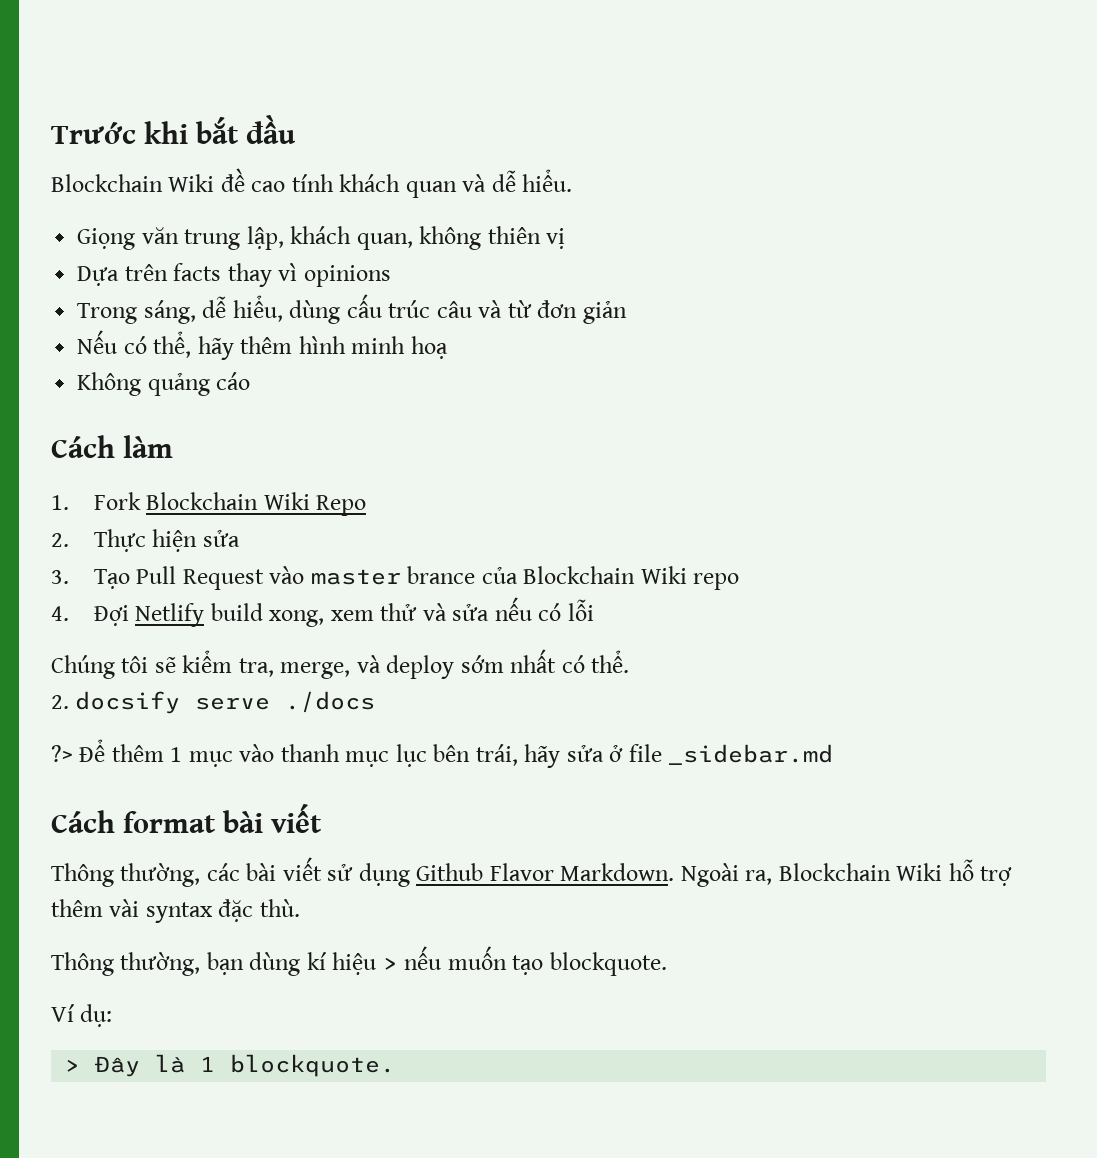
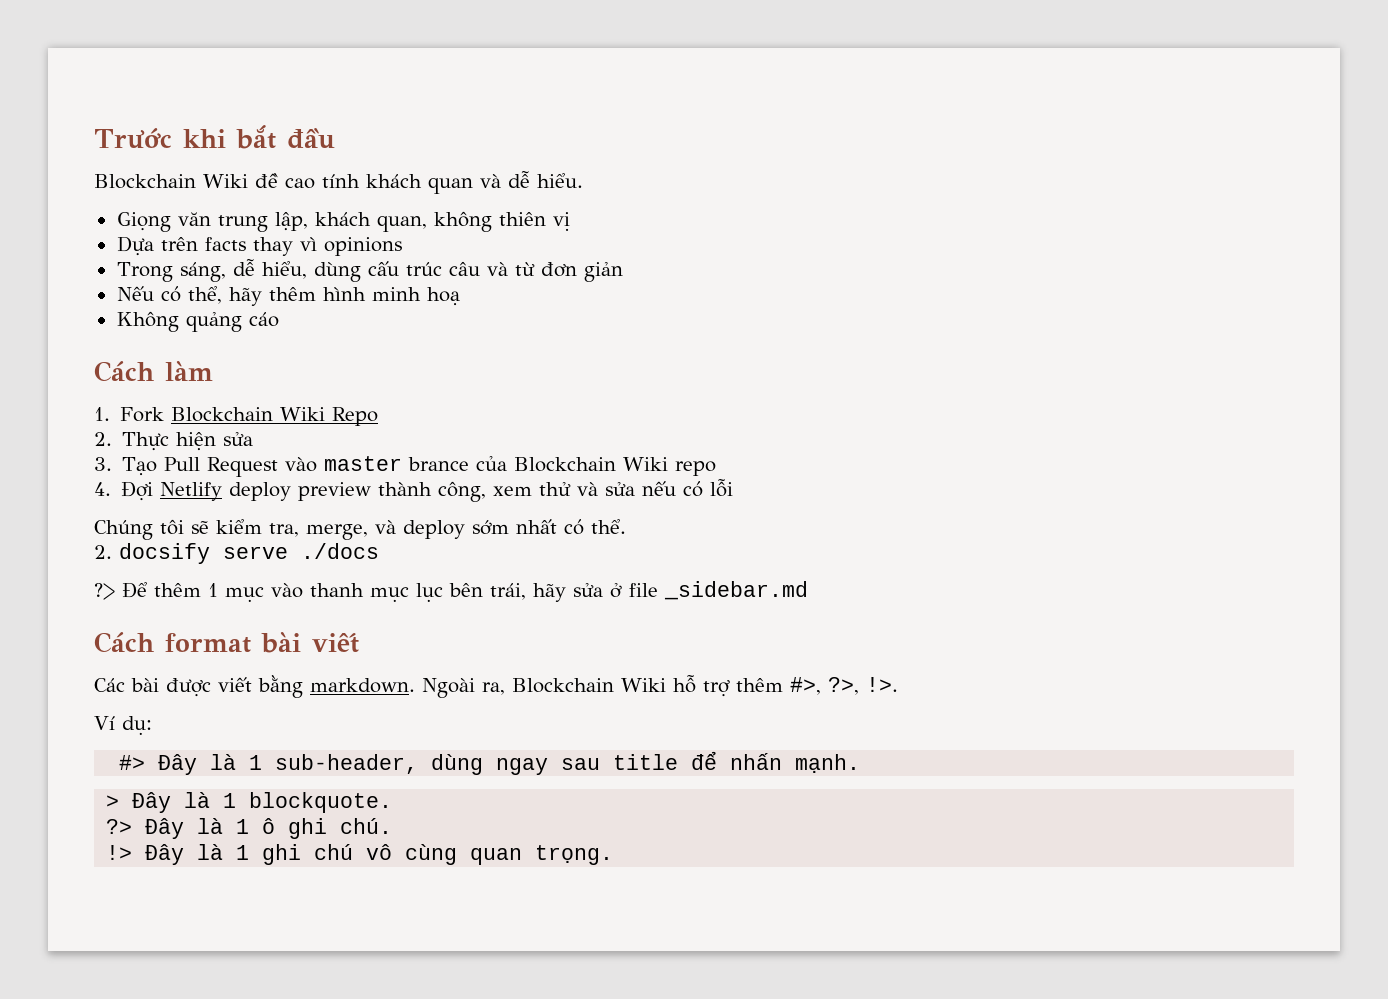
- 4. Đợi Netlify build xong, xem thử và sửa nếu có lỗi
+ 4. Đợi Netlify deploy preview thành công, xem thử và sửa nếu có lỗi
- Thông thường, các bài viết sử dụng Github Flavor Markdown.
+ Các bài được viết bằng markdown.
- Ngoài ra, Blockchain Wiki hỗ trợ thêm vài syntax đặc thù.
- Thông thường, bạn dùng kí hiệu > nếu muốn tạo blockquote.
+ Ngoài ra, Blockchain Wiki hỗ trợ thêm #>, ?>, !>.
  Ví dụ:
+ #> Đây là 1 sub-header, dùng ngay sau title để nhấn mạnh.
+ ?> Đây là 1 ô ghi chú.
+ !> Đây là 1 ghi chú vô cùng quan trọng.

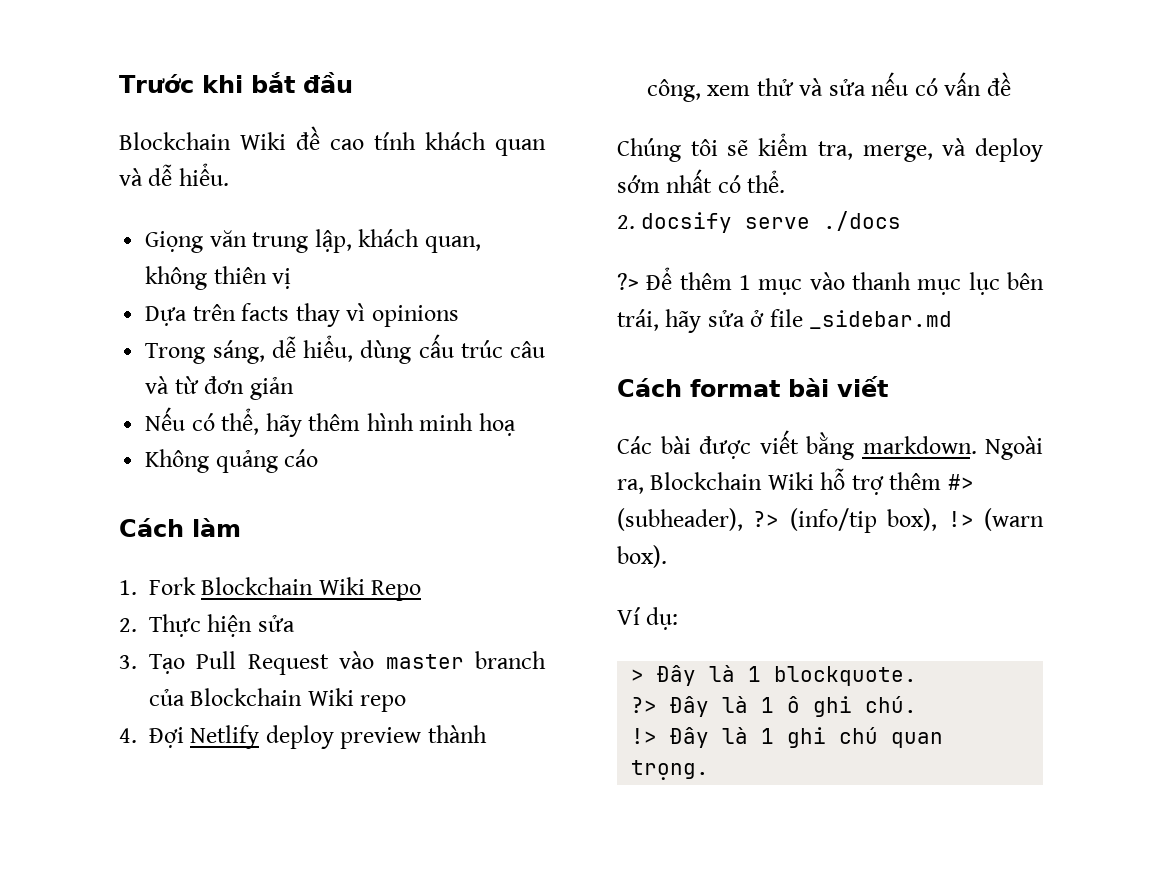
- 3. Tạo Pull Request vào master brance của Blockchain Wiki repo
+ 3. Tạo Pull Request vào master branch của Blockchain Wiki repo
- 4. Đợi Netlify deploy preview thành công, xem thử và sửa nếu có lỗi
+ 4. Đợi Netlify deploy preview thành công, xem thử và sửa nếu có vấn đề
- Ngoài ra, Blockchain Wiki hỗ trợ thêm #>, ?>, !>.
+ Ngoài ra, Blockchain Wiki hỗ trợ thêm #> (subheader), ?> (info/tip box), !> (warn box).
  Ví dụ:
- #> Đây là 1 sub-header, dùng ngay sau title để nhấn mạnh.
- !> Đây là 1 ghi chú vô cùng quan trọng.
+ !> Đây là 1 ghi chú quan trọng.

